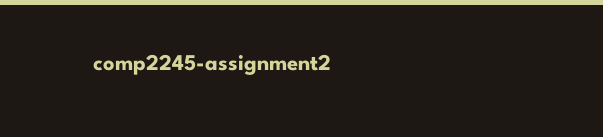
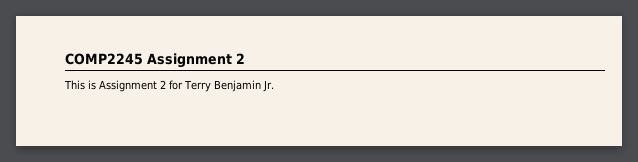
- comp2245-assignment2
+ COMP2245 Assignment 2
+ This is Assignment 2 for Terry Benjamin Jr.

